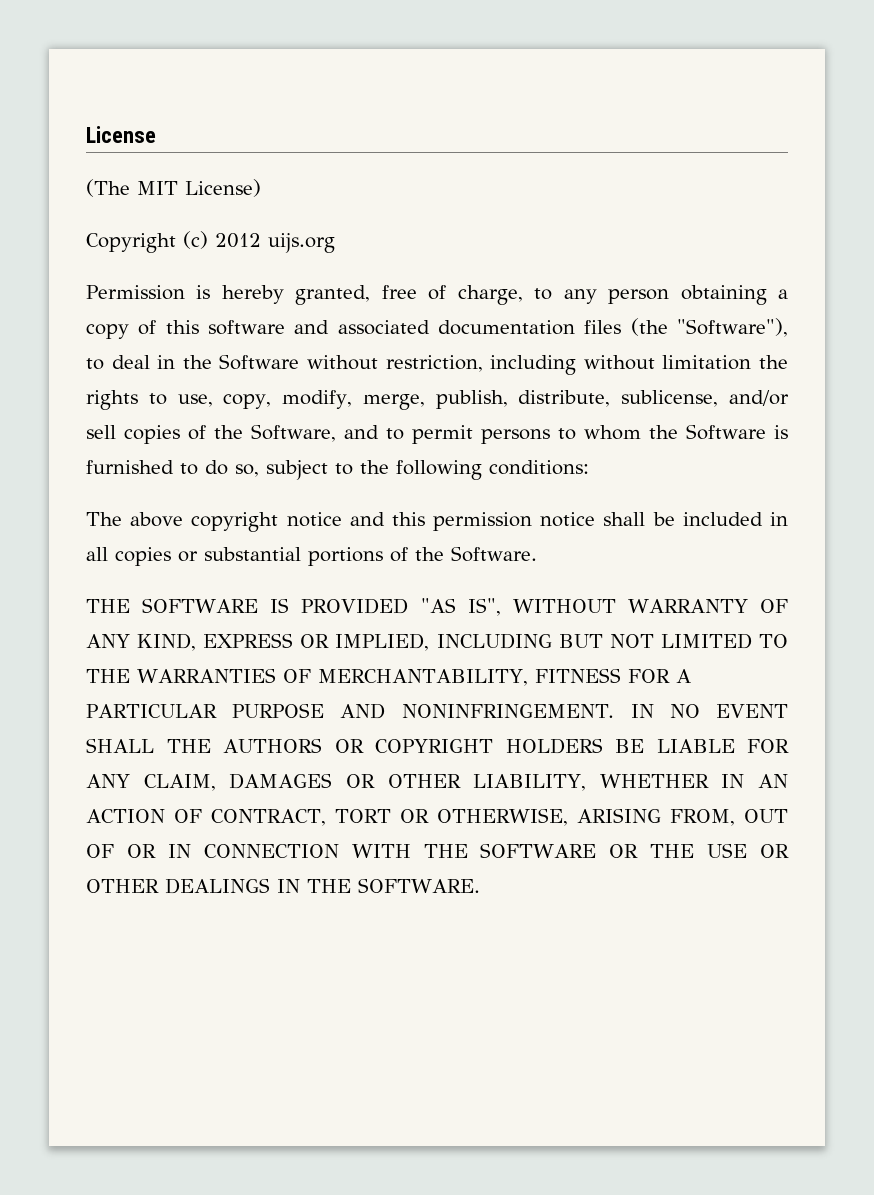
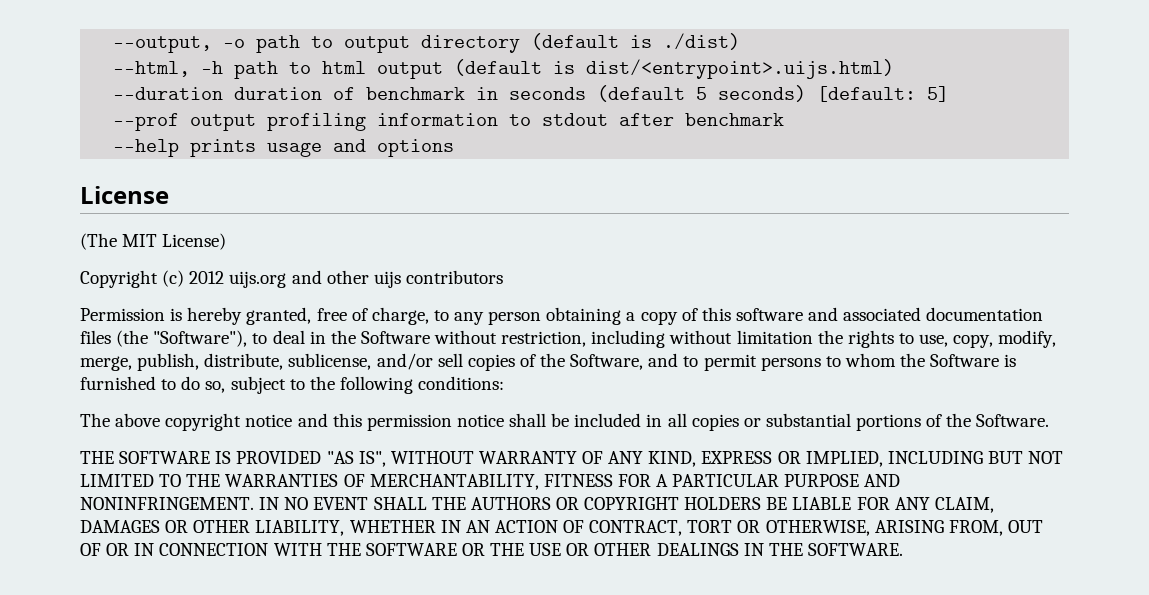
+ --output, -o path to output directory (default is ./dist)
+ --html, -h path to html output (default is dist/<entrypoint>.uijs.html)
+ --duration duration of benchmark in seconds (default 5 seconds) [default: 5]
+ --prof output profiling information to stdout after benchmark
+ --help prints usage and options
- Copyright (c) 2012 uijs.org
+ Copyright (c) 2012 uijs.org and other uijs contributors

